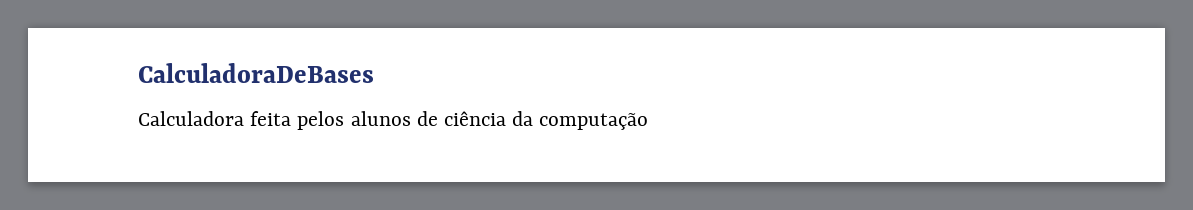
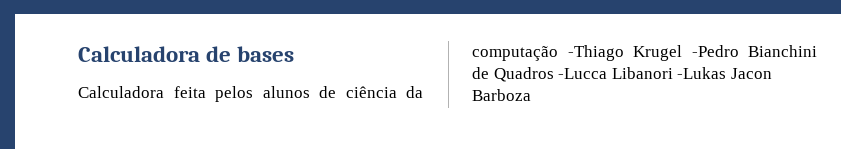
- CalculadoraDeBases
+ Calculadora de bases
- Calculadora feita pelos alunos de ciência da computação
+ Calculadora feita pelos alunos de ciência da computação -Thiago Krugel -Pedro Bianchini de Quadros -Lucca Libanori -Lukas Jacon Barboza

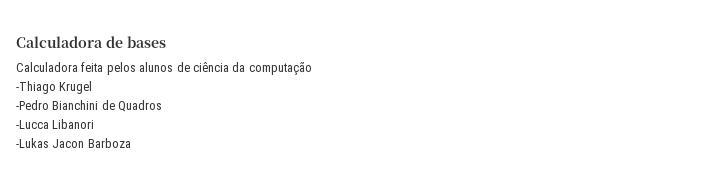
- Calculadora feita pelos alunos de ciência da computação -Thiago Krugel -Pedro Bianchini de Quadros -Lucca Libanori -Lukas Jacon Barboza
+ Calculadora feita pelos alunos de ciência da computação
+ -Thiago Krugel
+ -Pedro Bianchini de Quadros
+ -Lucca Libanori
+ -Lukas Jacon Barboza

